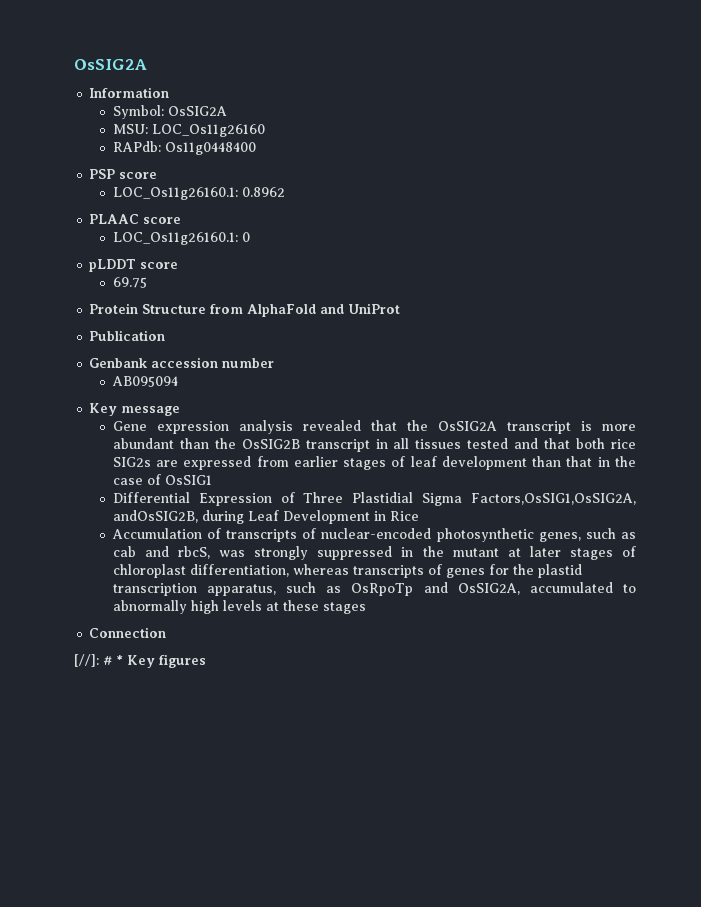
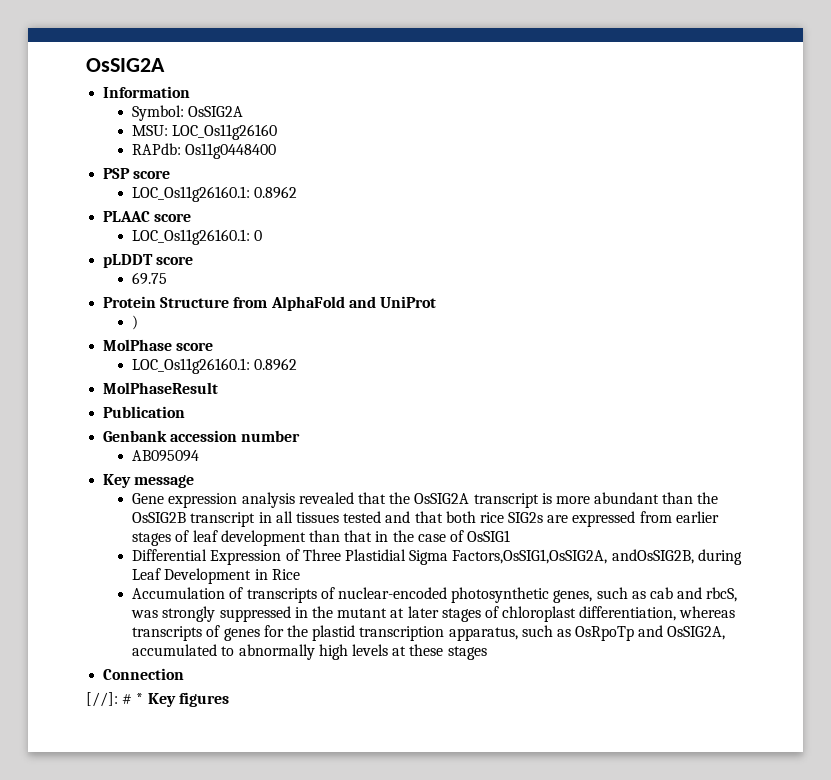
+ )
+ MolPhase score
+ LOC_Os11g26160.1: 0.8962
+ MolPhaseResult

